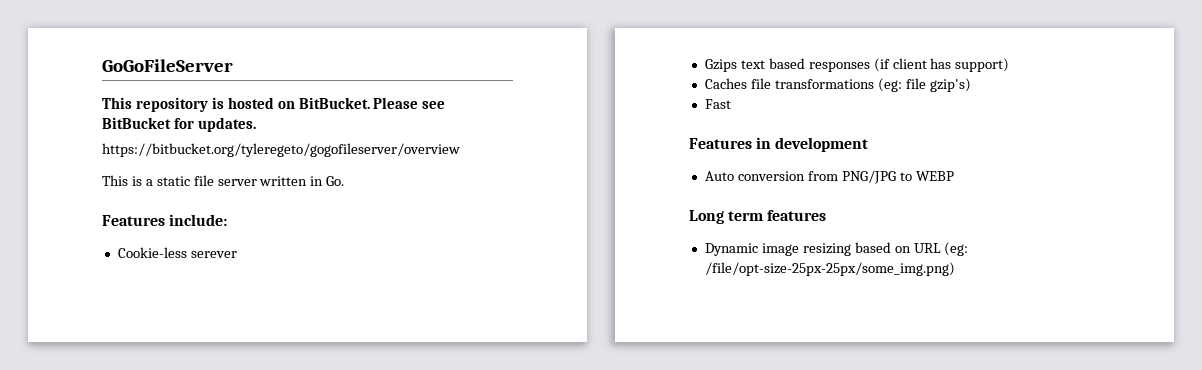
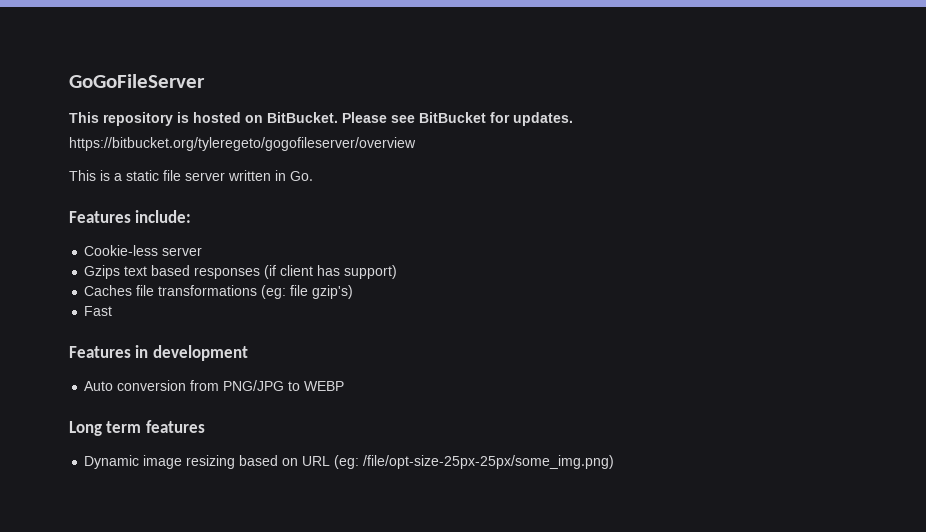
- Cookie-less serever
+ Cookie-less server

